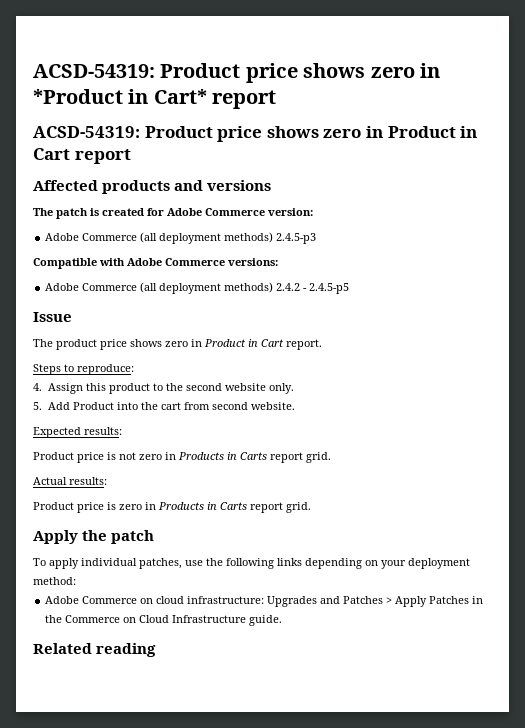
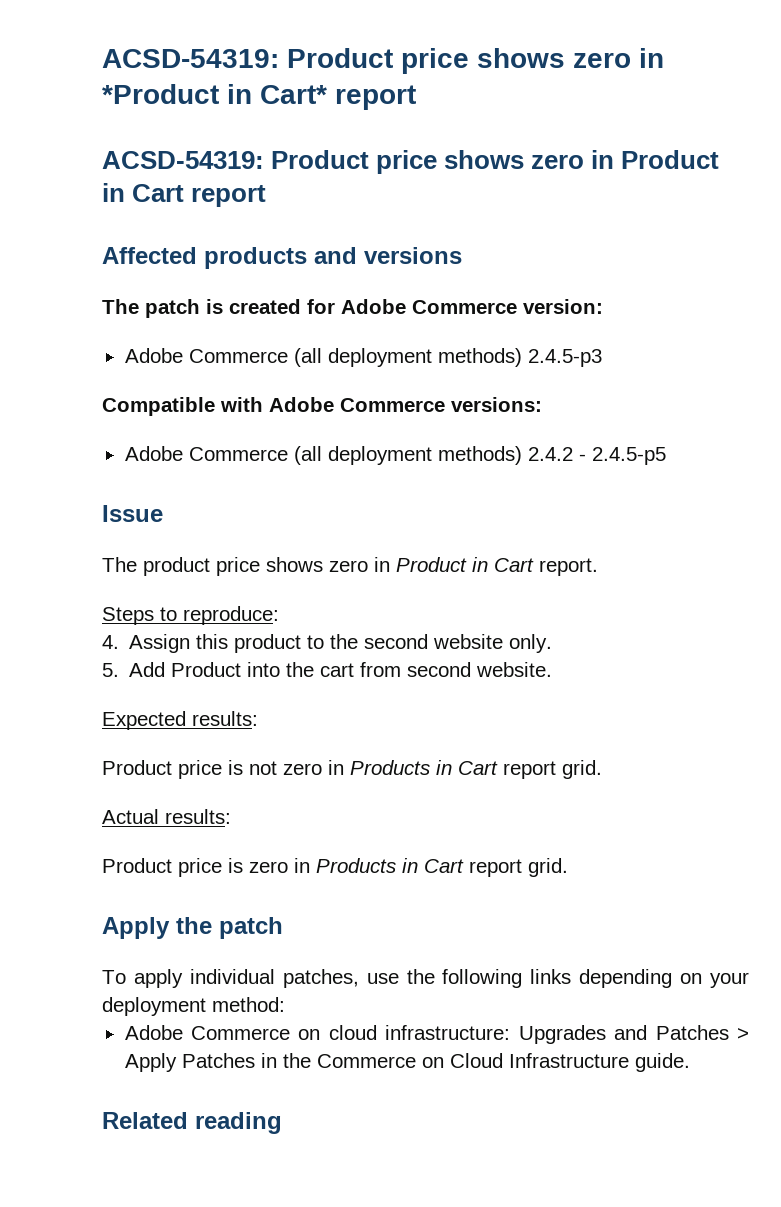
- Product price is not zero in Products in Carts report grid.
+ Product price is not zero in Products in Cart report grid.
- Product price is zero in Products in Carts report grid.
+ Product price is zero in Products in Cart report grid.

